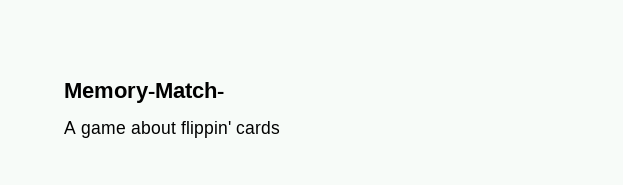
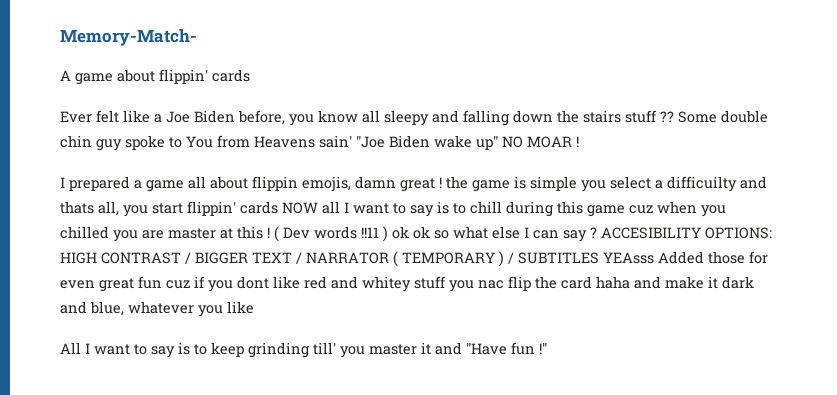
+ Ever felt like a Joe Biden before, you know all sleepy and falling down the stairs stuff ?? Some double chin guy spoke to You from Heavens sain' "Joe Biden wake up" NO MOAR !
+ I prepared a game all about flippin emojis, damn great ! the game is simple you select a difficuilty and thats all, you start flippin' cards NOW all I want to say is to chill during this game cuz when you chilled you are master at this ! ( Dev words !!11 ) ok ok so what else I can say ? ACCESIBILITY OPTIONS: HIGH CONTRAST / BIGGER TEXT / NARRATOR ( TEMPORARY ) / SUBTITLES YEAsss Added those for even great fun cuz if you dont like red and whitey stuff you nac flip the card haha and make it dark and blue, whatever you like
+ All I want to say is to keep grinding till' you master it and "Have fun !"

